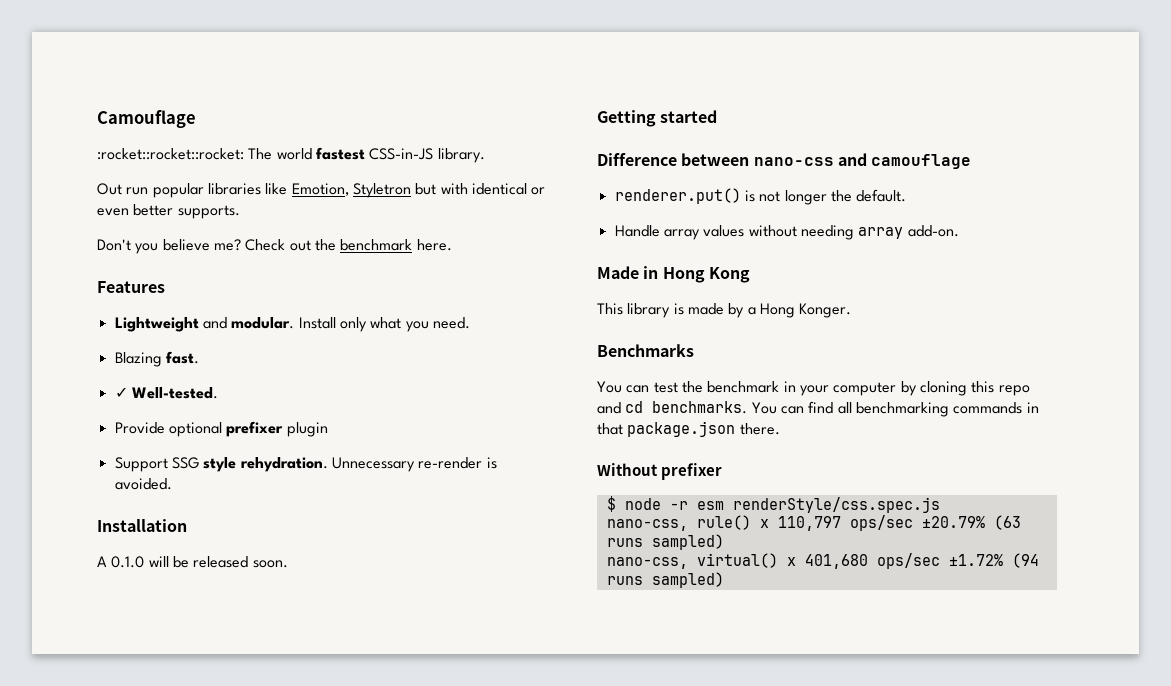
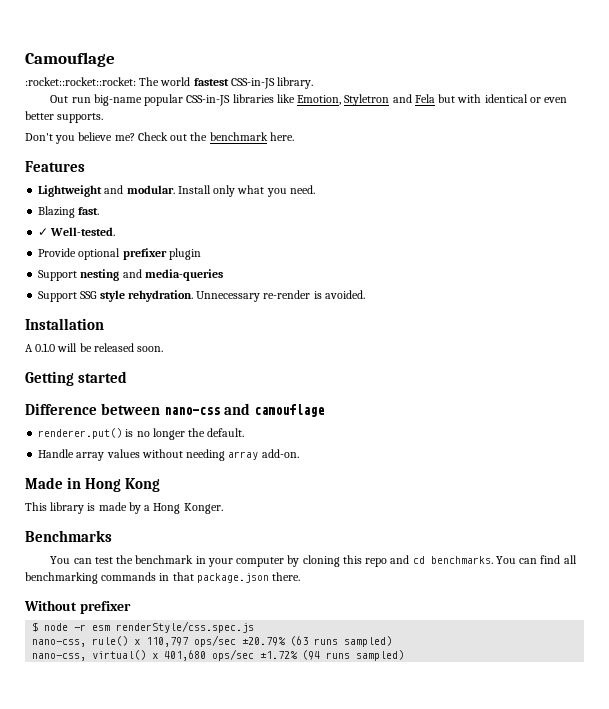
- Out run popular libraries like Emotion, Styletron but with identical or even better supports.
+ Out run big-name popular CSS-in-JS libraries like Emotion, Styletron and Fela but with identical or even better supports.
+ Support nesting and media-queries
- renderer.put() is not longer the default.
+ renderer.put() is no longer the default.

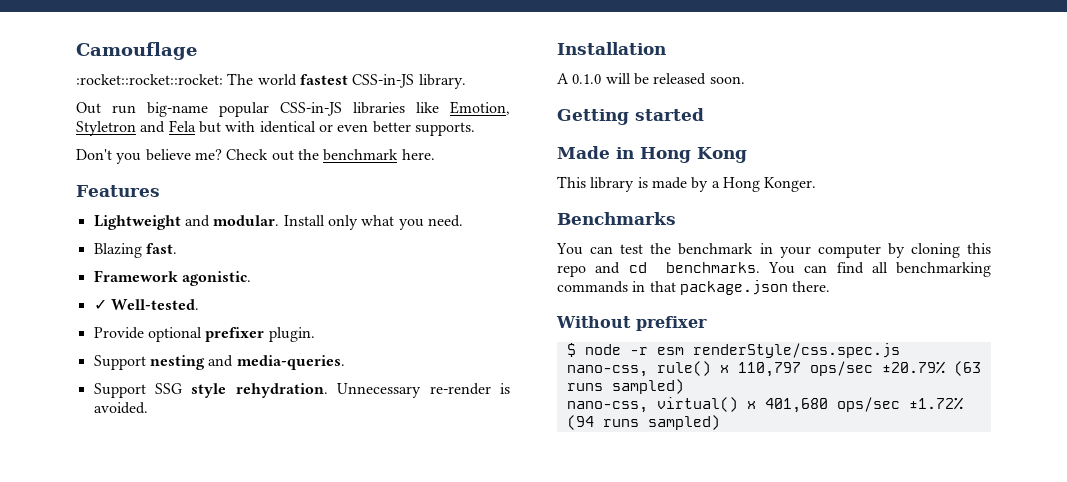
+ Framework agonistic.
- Provide optional prefixer plugin
+ Provide optional prefixer plugin.
- Support nesting and media-queries
+ Support nesting and media-queries.
- Difference between nano-css and camouflage
- renderer.put() is no longer the default.
- Handle array values without needing array add-on.

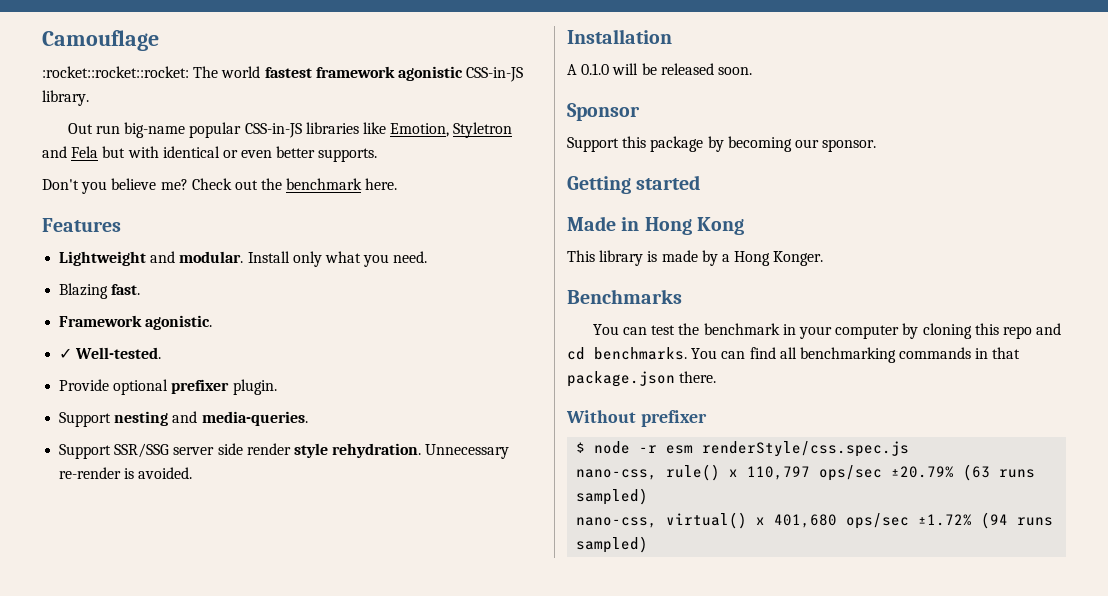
- :rocket::rocket::rocket: The world fastest CSS-in-JS library.
+ :rocket::rocket::rocket: The world fastest framework agonistic CSS-in-JS library.
- Support SSG style rehydration.
+ Support SSR/SSG server side render style rehydration.
+ Sponsor
+ Support this package by becoming our sponsor.

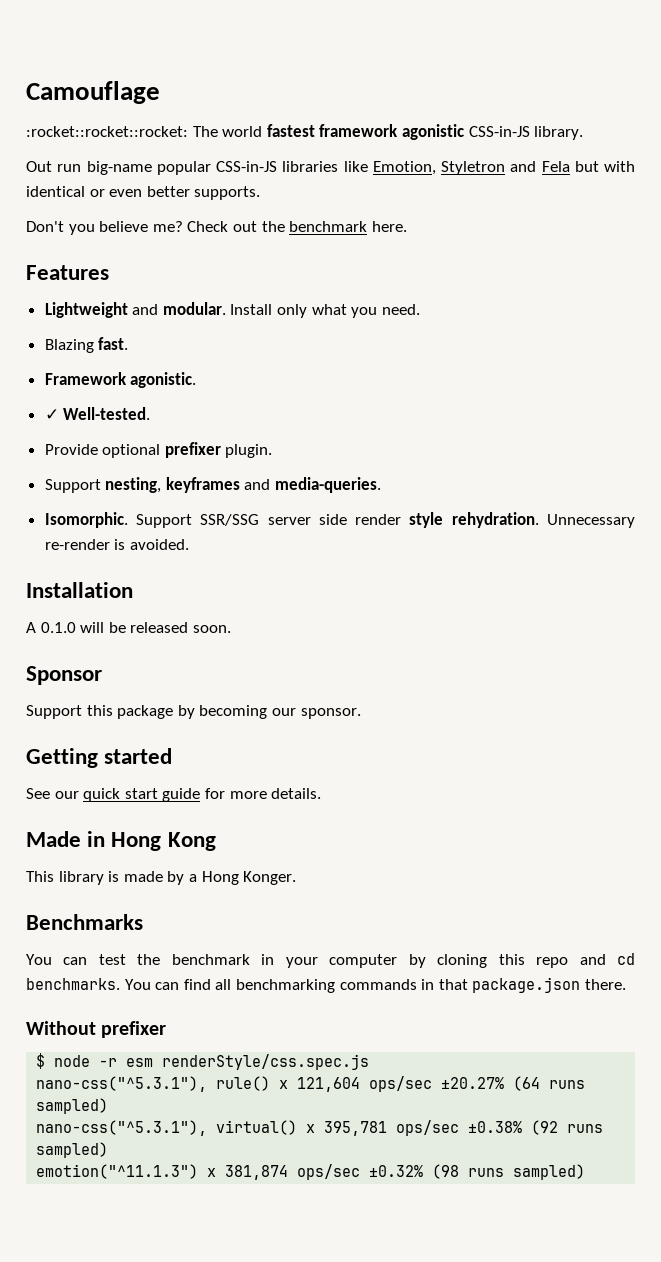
- Support nesting and media-queries.
+ Support nesting, keyframes and media-queries.
+ Isomorphic.
+ See our quick start guide for more details.
- nano-css, rule() x 110,797 ops/sec ±20.79% (63 runs sampled)
- nano-css, virtual() x 401,680 ops/sec ±1.72% (94 runs sampled)
+ nano-css("^5.3.1"), rule() x 121,604 ops/sec ±20.27% (64 runs sampled)
+ nano-css("^5.3.1"), virtual() x 395,781 ops/sec ±0.38% (92 runs sampled)
+ emotion("^11.1.3") x 381,874 ops/sec ±0.32% (98 runs sampled)

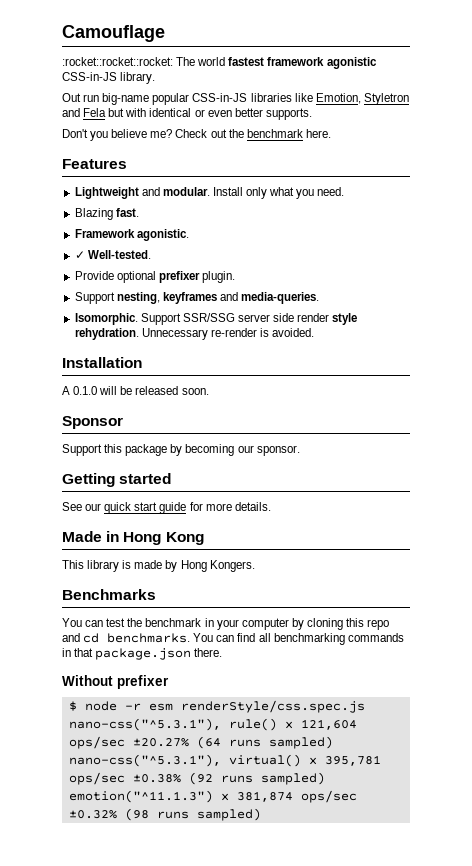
- This library is made by a Hong Konger.
+ This library is made by Hong Kongers.

